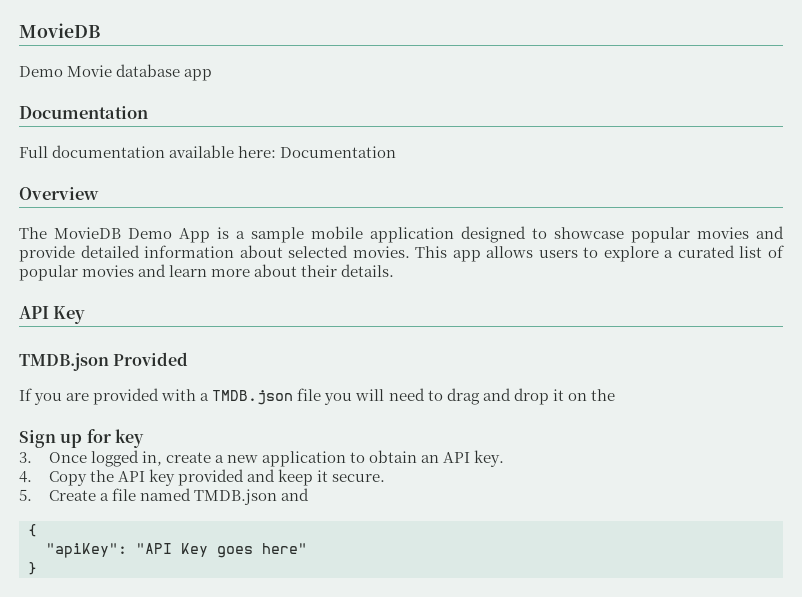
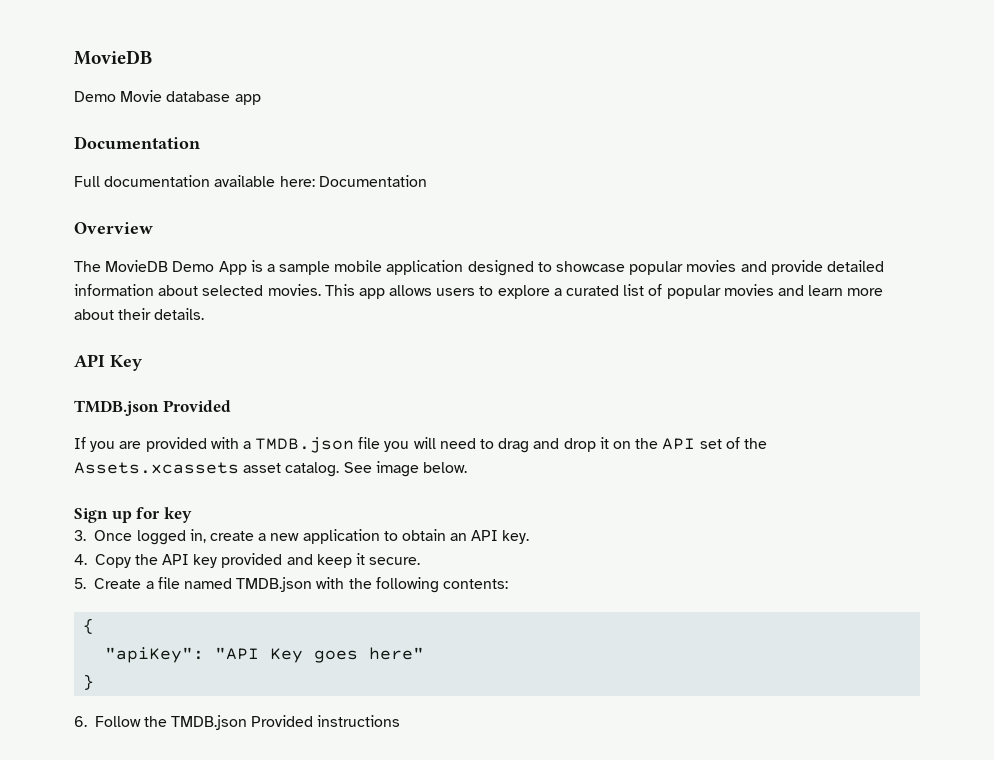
- If you are provided with a TMDB.json file you will need to drag and drop it on the
+ If you are provided with a TMDB.json file you will need to drag and drop it on the API set of the Assets.xcassets asset catalog. See image below.
- 5. Create a file named TMDB.json and
+ 5. Create a file named TMDB.json with the following contents:
+ 6. Follow the TMDB.json Provided instructions

